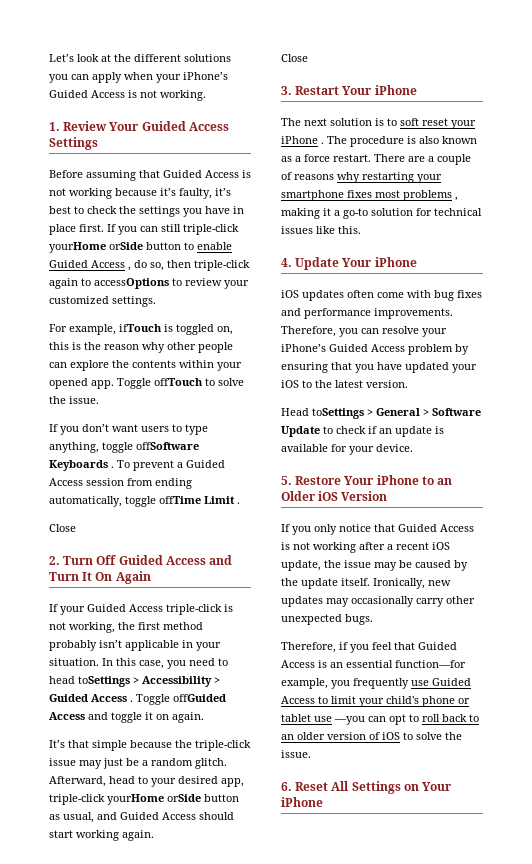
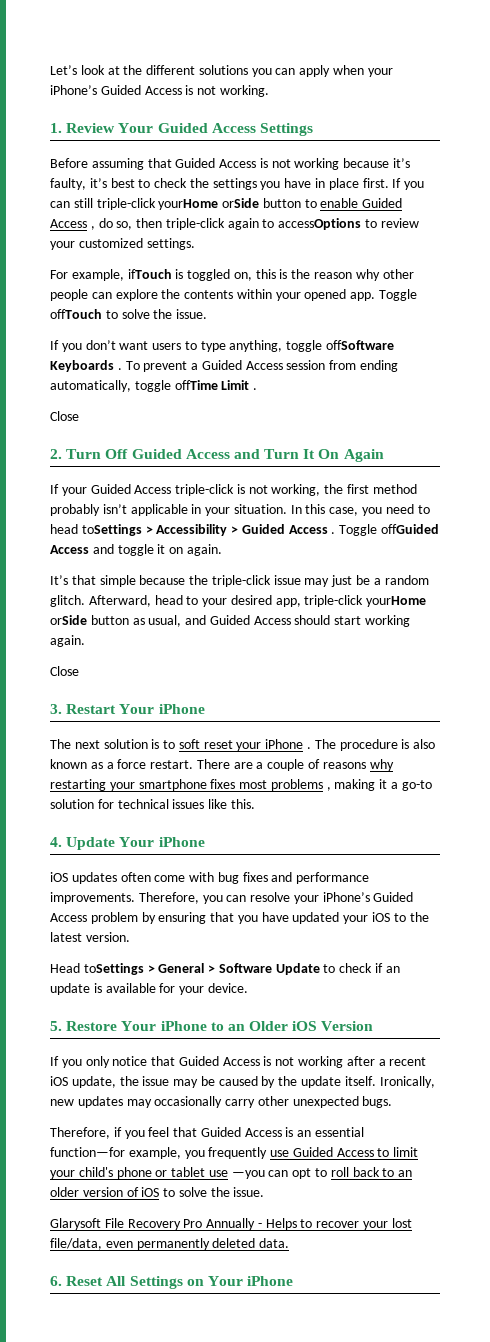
+ Glarysoft File Recovery Pro Annually - Helps to recover your lost file/data, even permanently deleted data.

